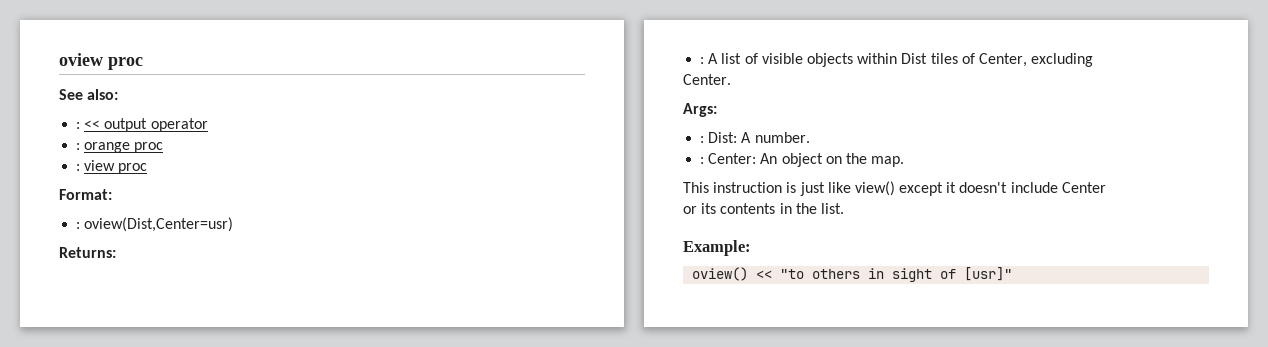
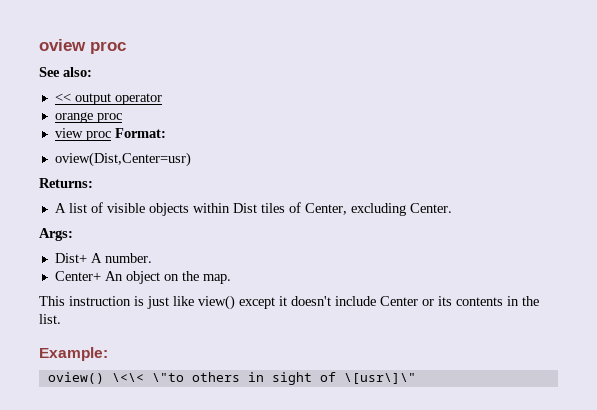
- : << output operator
+ << output operator
- : orange proc
+ orange proc
- : view proc
- Format:
+ view proc Format:
- : oview(Dist,Center=usr)
+ oview(Dist,Center=usr)
- : A list of visible objects within Dist tiles of Center, excluding
- Center.
+ A list of visible objects within Dist tiles of Center, excluding Center.
- : Dist: A number.
+ Dist+ A number.
- : Center: An object on the map.
+ Center+ An object on the map.
- This instruction is just like view() except it doesn't include Center
- or its contents in the list.
+ This instruction is just like view() except it doesn't include Center or its contents in the list.
- oview() << "to others in sight of [usr]"
+ oview() \<\< \"to others in sight of \[usr\]\"

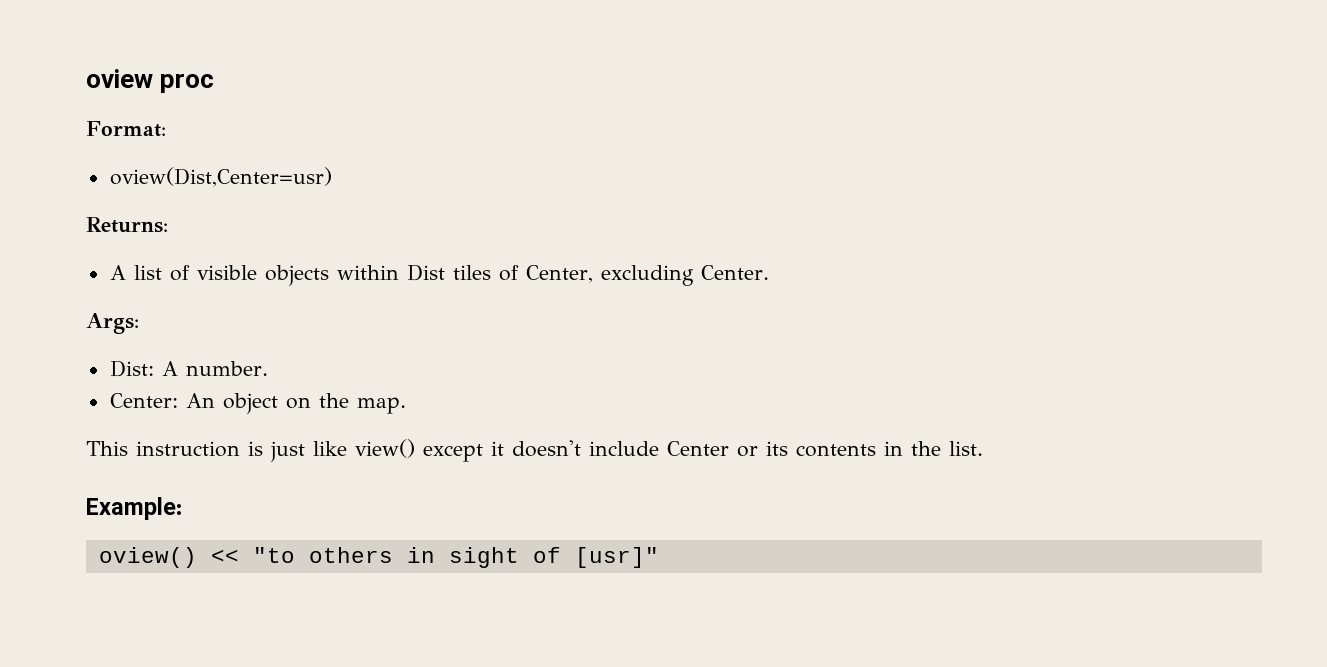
- See also:
- << output operator
- orange proc
- view proc Format:
+ Format:
- Dist+ A number.
+ Dist: A number.
- Center+ An object on the map.
+ Center: An object on the map.
- oview() \<\< \"to others in sight of \[usr\]\"
+ oview() << "to others in sight of [usr]"

